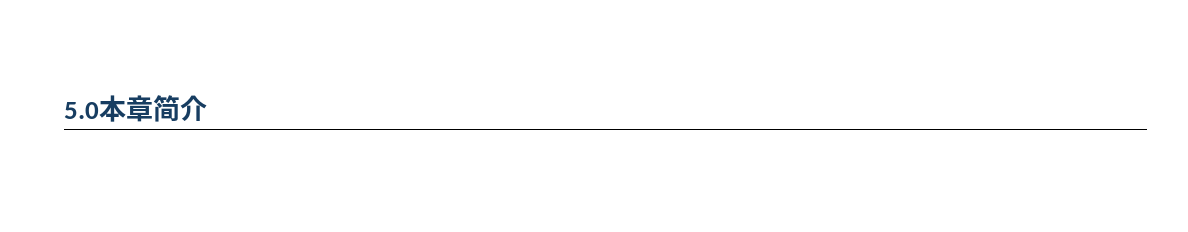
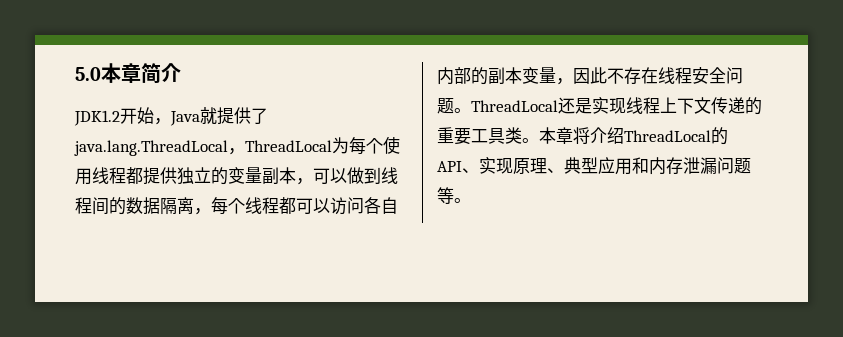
+ JDK1.2开始，Java就提供了java.lang.ThreadLocal，ThreadLocal为每个使用线程都提供独立的变量副本，可以做到线程间的数据隔离，每个线程都可以访问各自内部的副本变量，因此不存在线程安全问题。ThreadLocal还是实现线程上下文传递的重要工具类。本章将介绍ThreadLocal的API、实现原理、典型应用和内存泄漏问题等。

